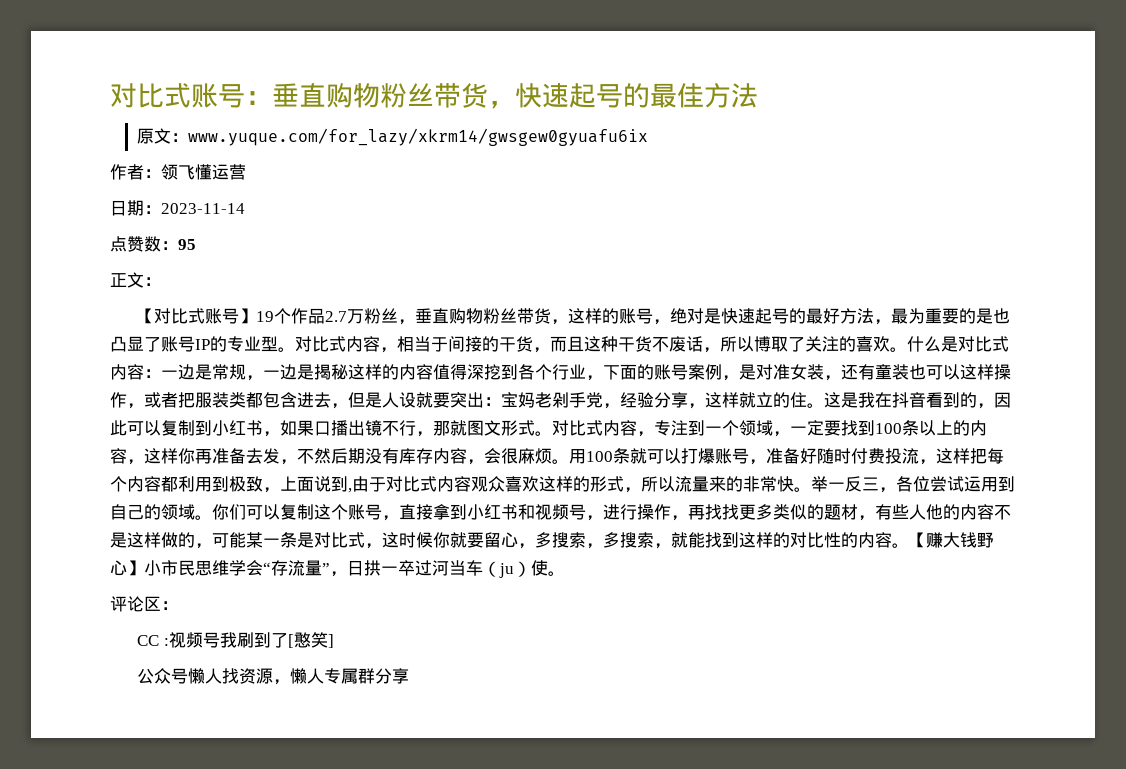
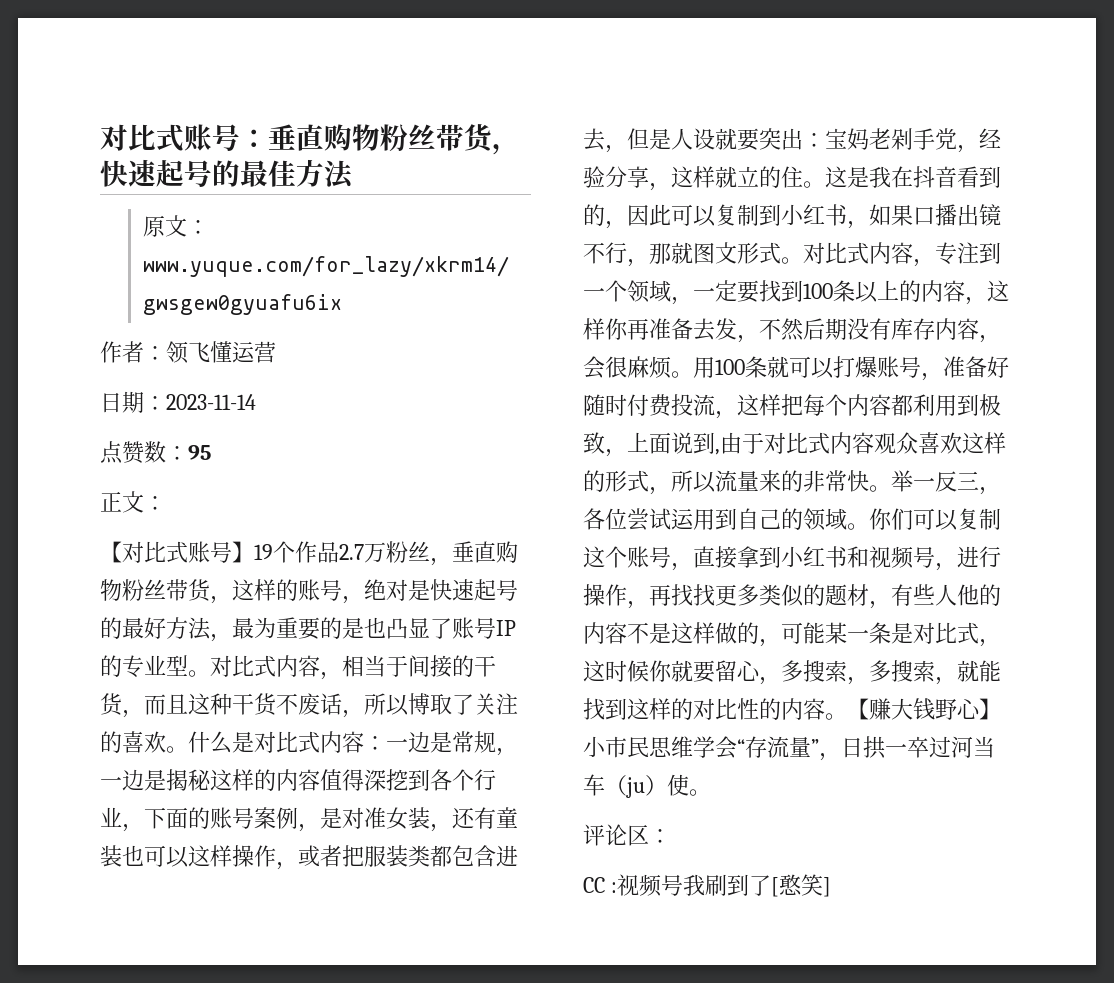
- 公众号懒人找资源，懒人专属群分享

